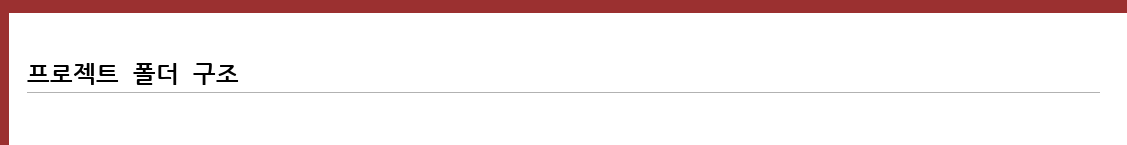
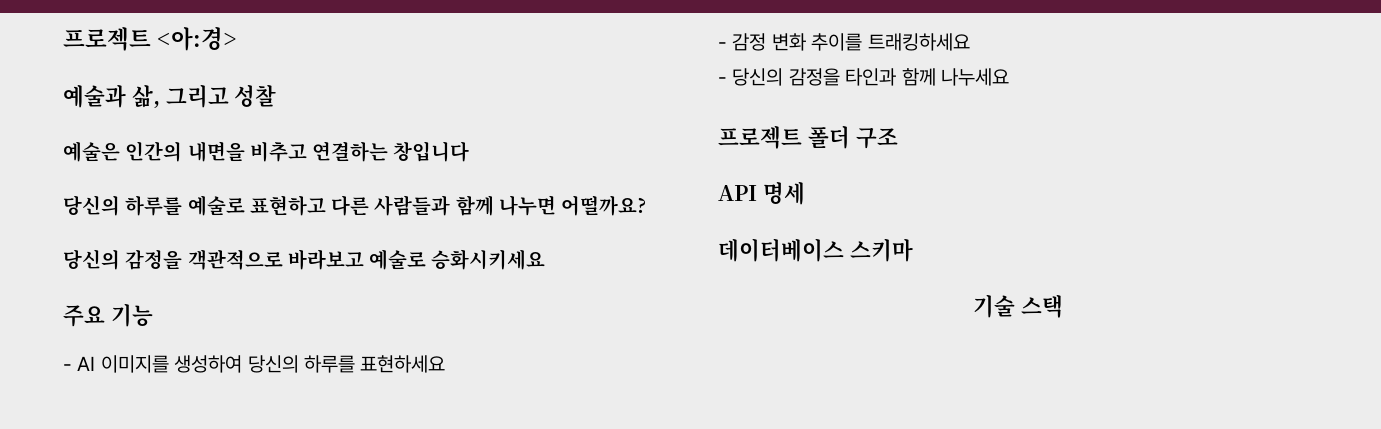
+ 프로젝트 <아:경>
+ 예술과 삶, 그리고 성찰
+ 예술은 인간의 내면을 비추고 연결하는 창입니다
+ 당신의 하루를 예술로 표현하고 다른 사람들과 함께 나누면 어떨까요?
+ 당신의 감정을 객관적으로 바라보고 예술로 승화시키세요
+ 주요 기능
+ - AI 이미지를 생성하여 당신의 하루를 표현하세요
+ - 감정 변화 추이를 트래킹하세요
+ - 당신의 감정을 타인과 함께 나누세요
  프로젝트 폴더 구조
+ API 명세
+ 데이터베이스 스키마
+ 기술 스택

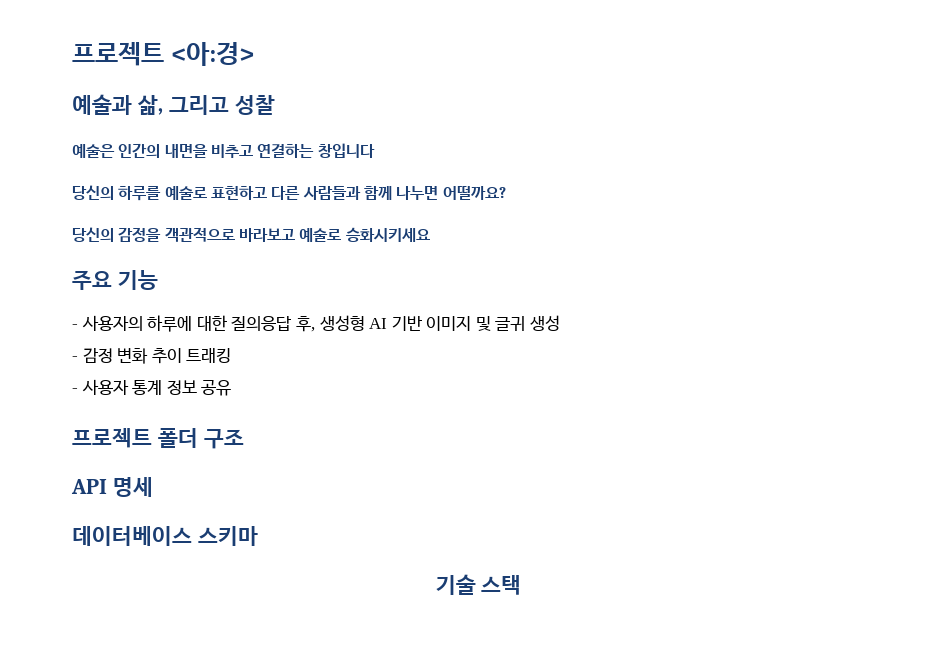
- - AI 이미지를 생성하여 당신의 하루를 표현하세요
+ - 사용자의 하루에 대한 질의응답 후, 생성형 AI 기반 이미지 및 글귀 생성
- - 감정 변화 추이를 트래킹하세요
- - 당신의 감정을 타인과 함께 나누세요
+ - 감정 변화 추이 트래킹
+ - 사용자 통계 정보 공유

